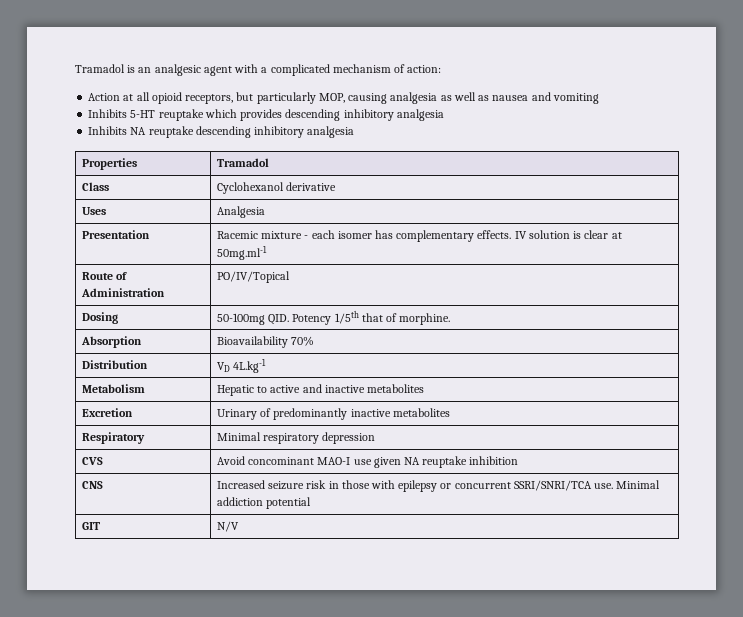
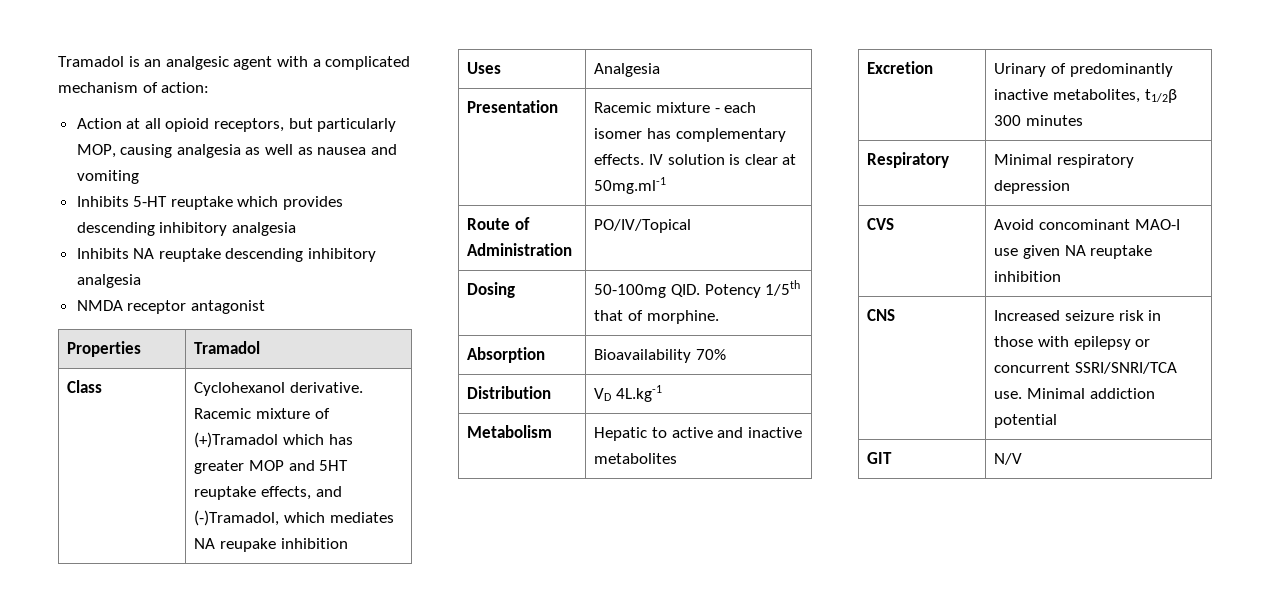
+ NMDA receptor antagonist
- Class | Cyclohexanol derivative
+ Class | Cyclohexanol derivative. Racemic mixture of (+)Tramadol which has greater MOP and 5HT reuptake effects, and (-)Tramadol, which mediates NA reupake inhibition
- Excretion | Urinary of predominantly inactive metabolites
+ Excretion | Urinary of predominantly inactive metabolites, t1/2β 300 minutes

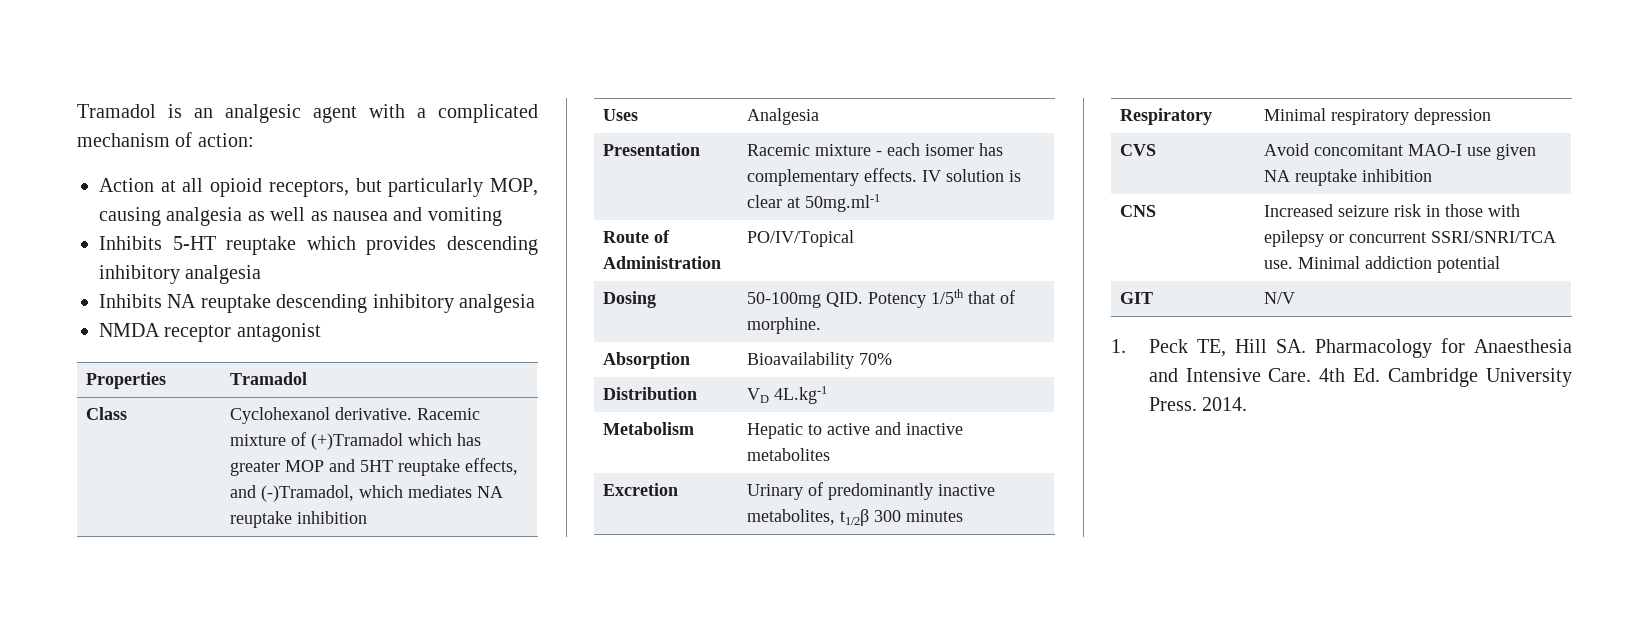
- Class | Cyclohexanol derivative. Racemic mixture of (+)Tramadol which has greater MOP and 5HT reuptake effects, and (-)Tramadol, which mediates NA reupake inhibition
+ Class | Cyclohexanol derivative. Racemic mixture of (+)Tramadol which has greater MOP and 5HT reuptake effects, and (-)Tramadol, which mediates NA reuptake inhibition
- CVS | Avoid concominant MAO-I use given NA reuptake inhibition
+ CVS | Avoid concomitant MAO-I use given NA reuptake inhibition
+ 1. Peck TE, Hill SA. Pharmacology for Anaesthesia and Intensive Care. 4th Ed. Cambridge University Press. 2014.

